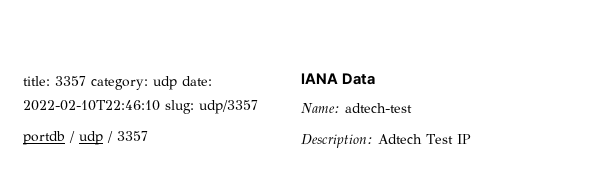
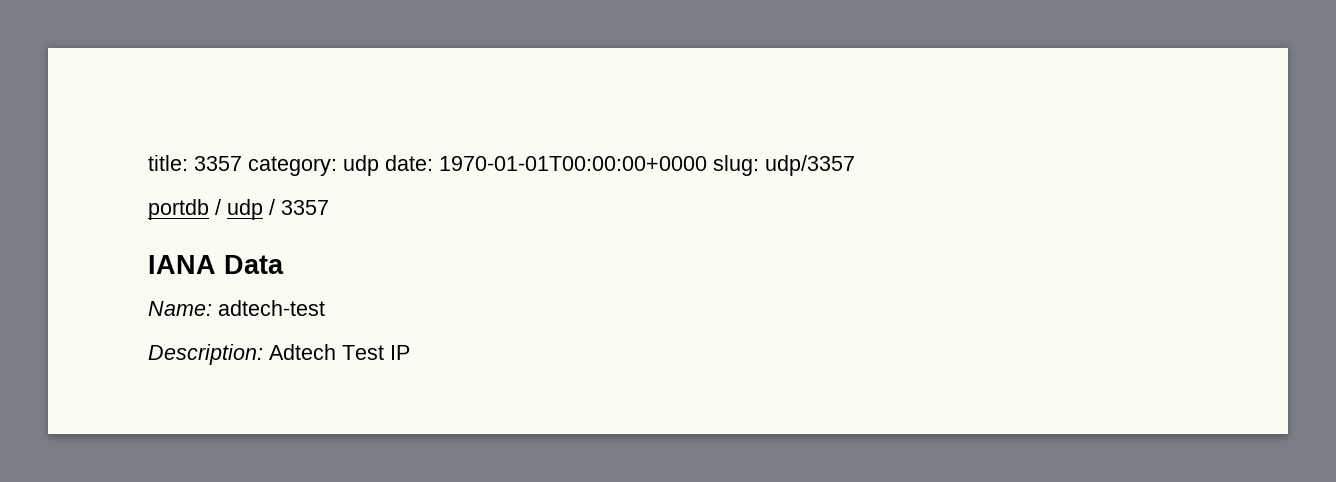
- title: 3357 category: udp date: 2022-02-10T22:46:10 slug: udp/3357
+ title: 3357 category: udp date: 1970-01-01T00:00:00+0000 slug: udp/3357

